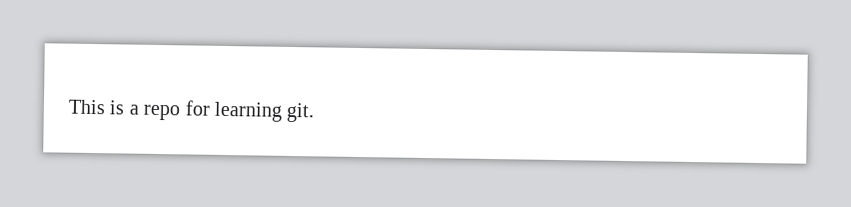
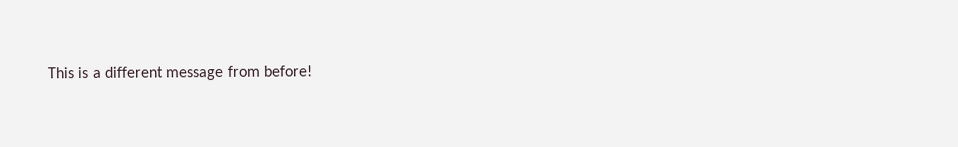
- This is a repo for learning git.
+ This is a different message from before!

